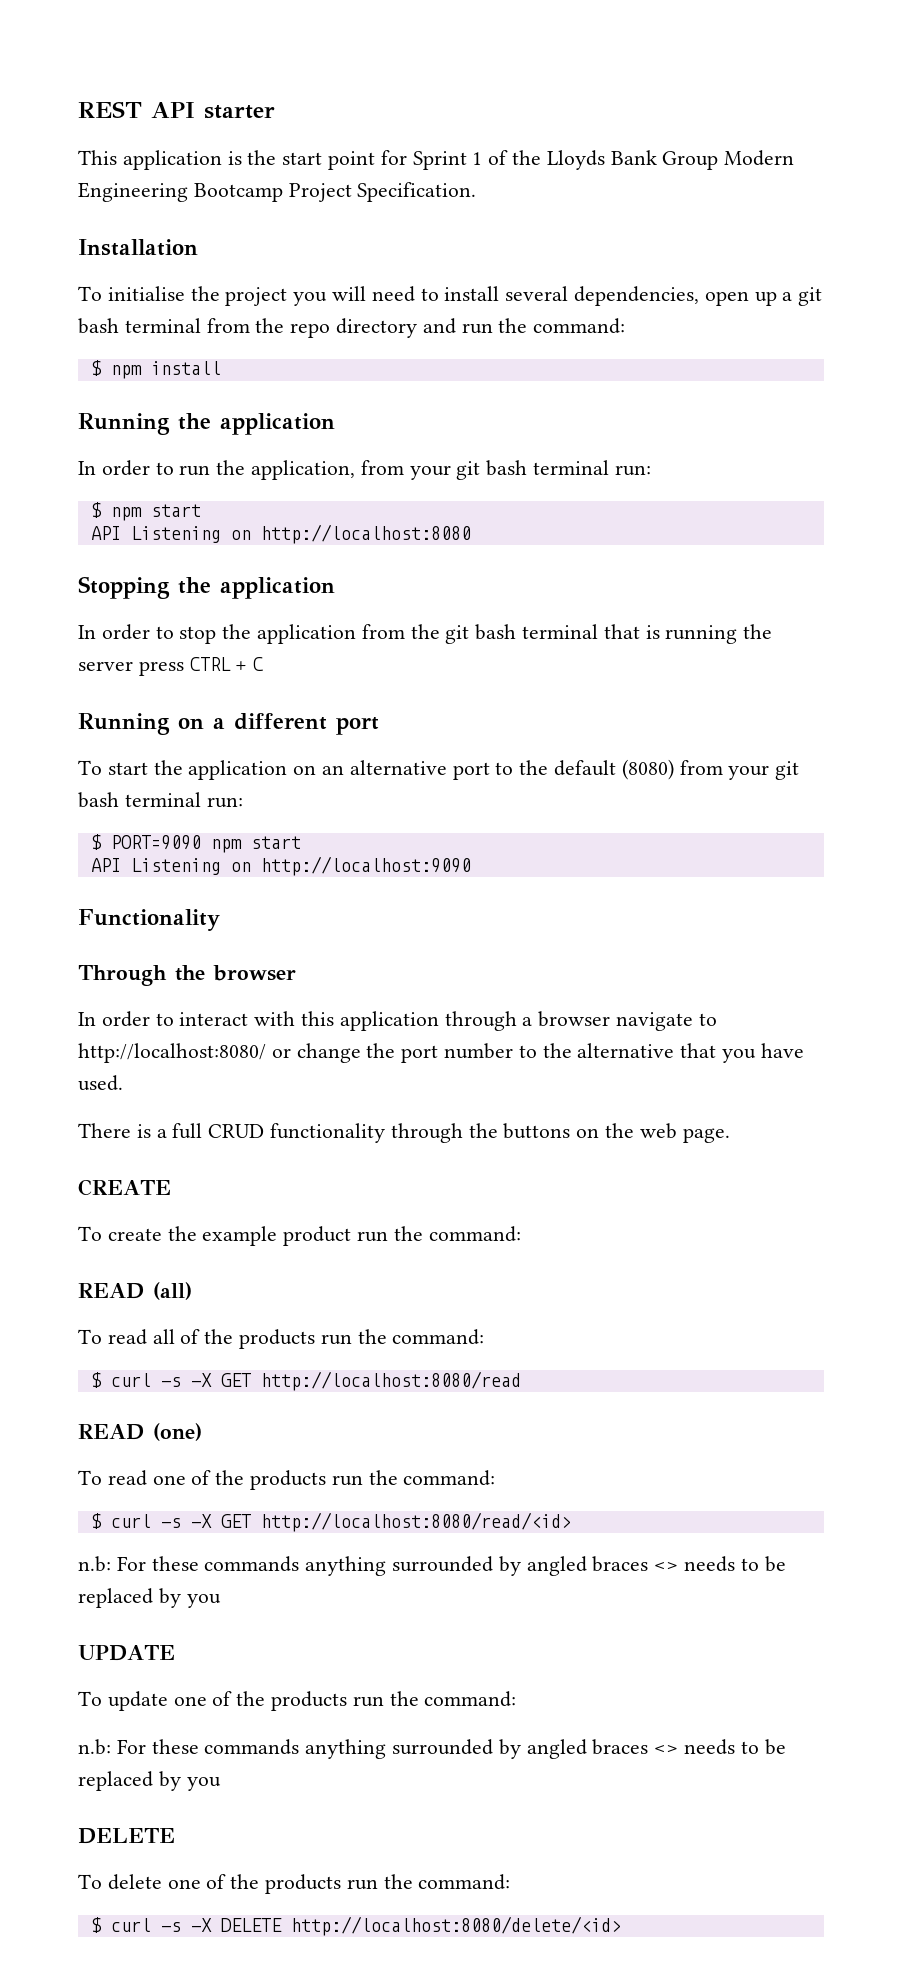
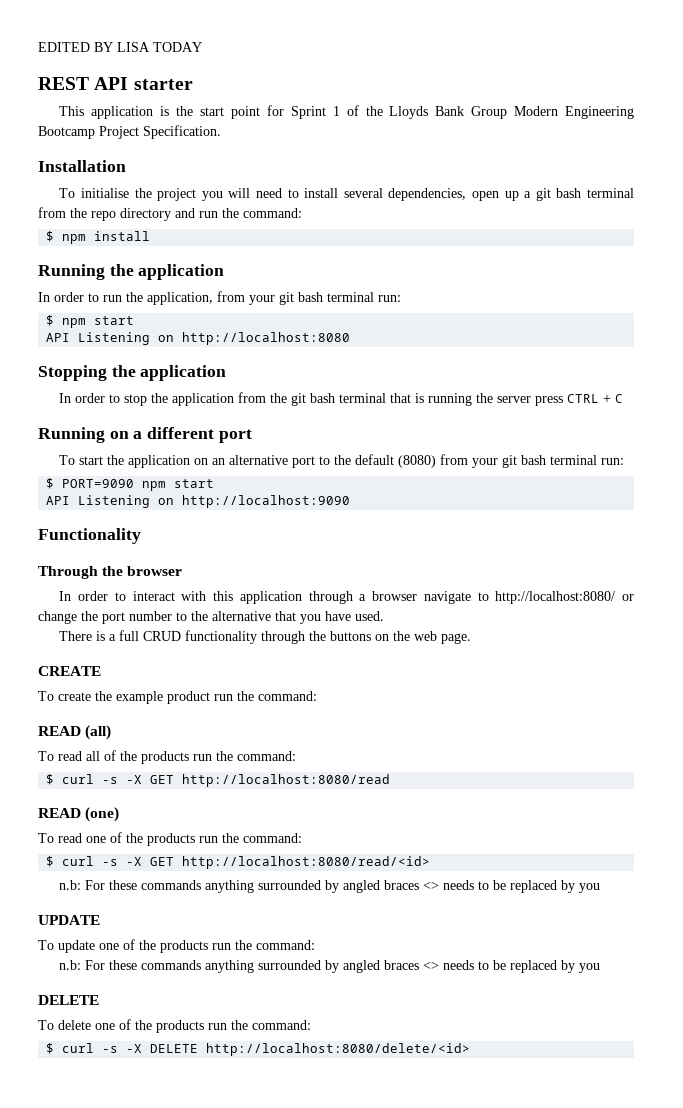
+ EDITED BY LISA TODAY

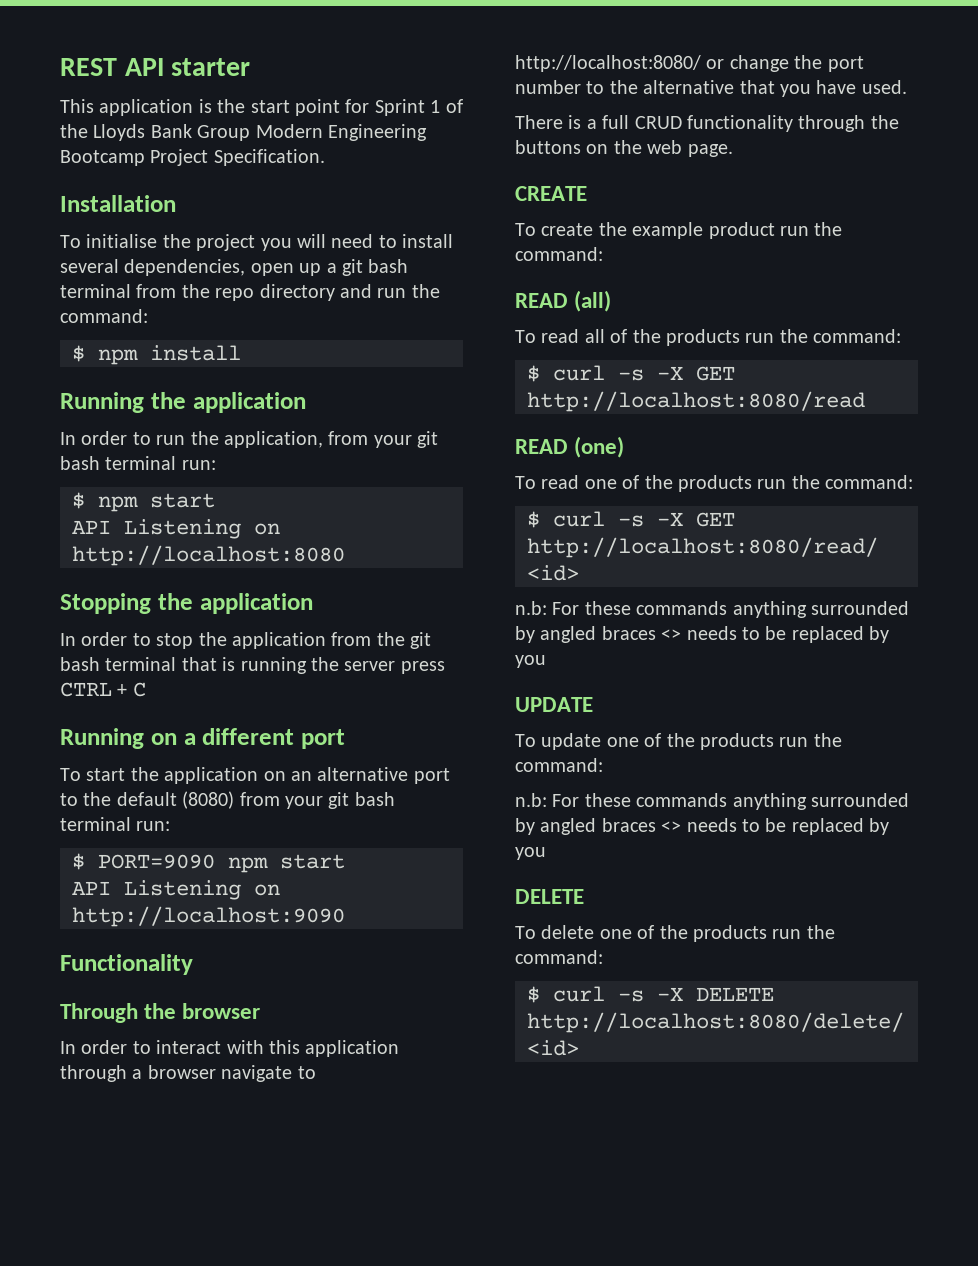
- EDITED BY LISA TODAY

